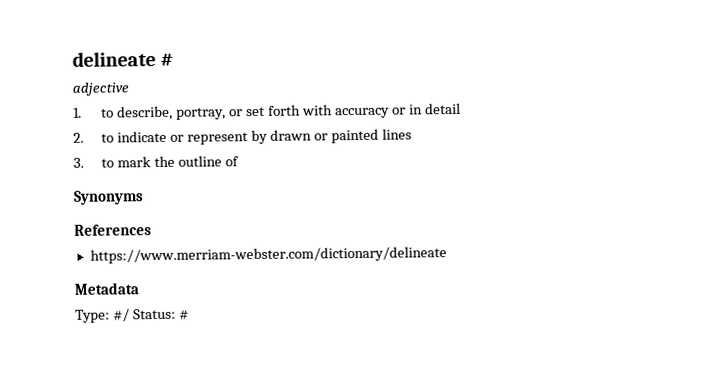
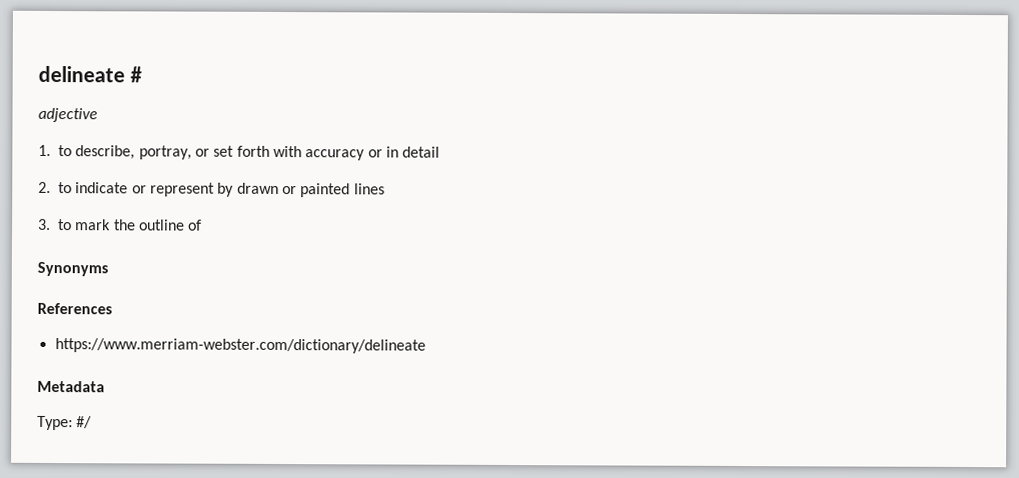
- Type: #/ Status: #
+ Type: #/

